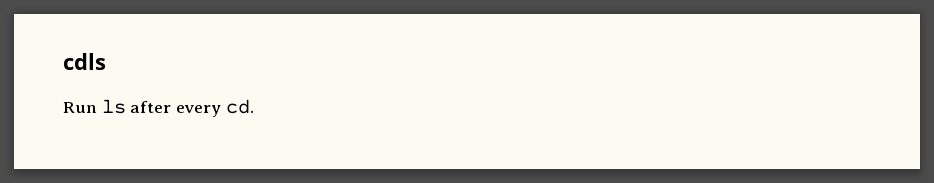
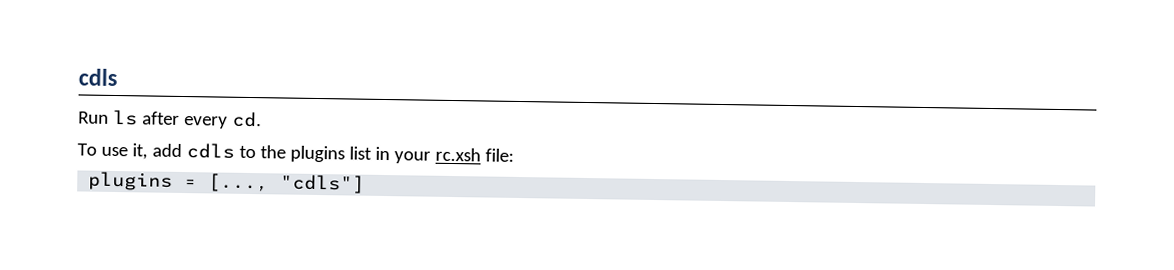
+ To use it, add cdls to the plugins list in your rc.xsh file:
+ plugins = [..., "cdls"]

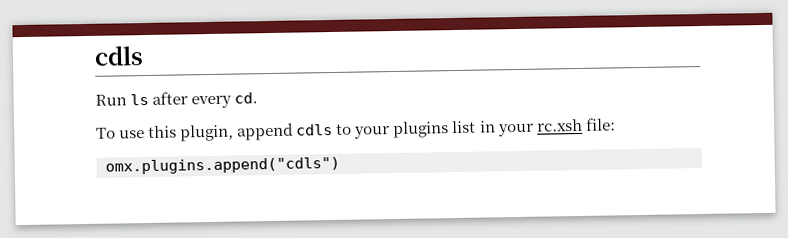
- To use it, add cdls to the plugins list in your rc.xsh file:
+ To use this plugin, append cdls to your plugins list in your rc.xsh file:
- plugins = [..., "cdls"]
+ omx.plugins.append("cdls")

